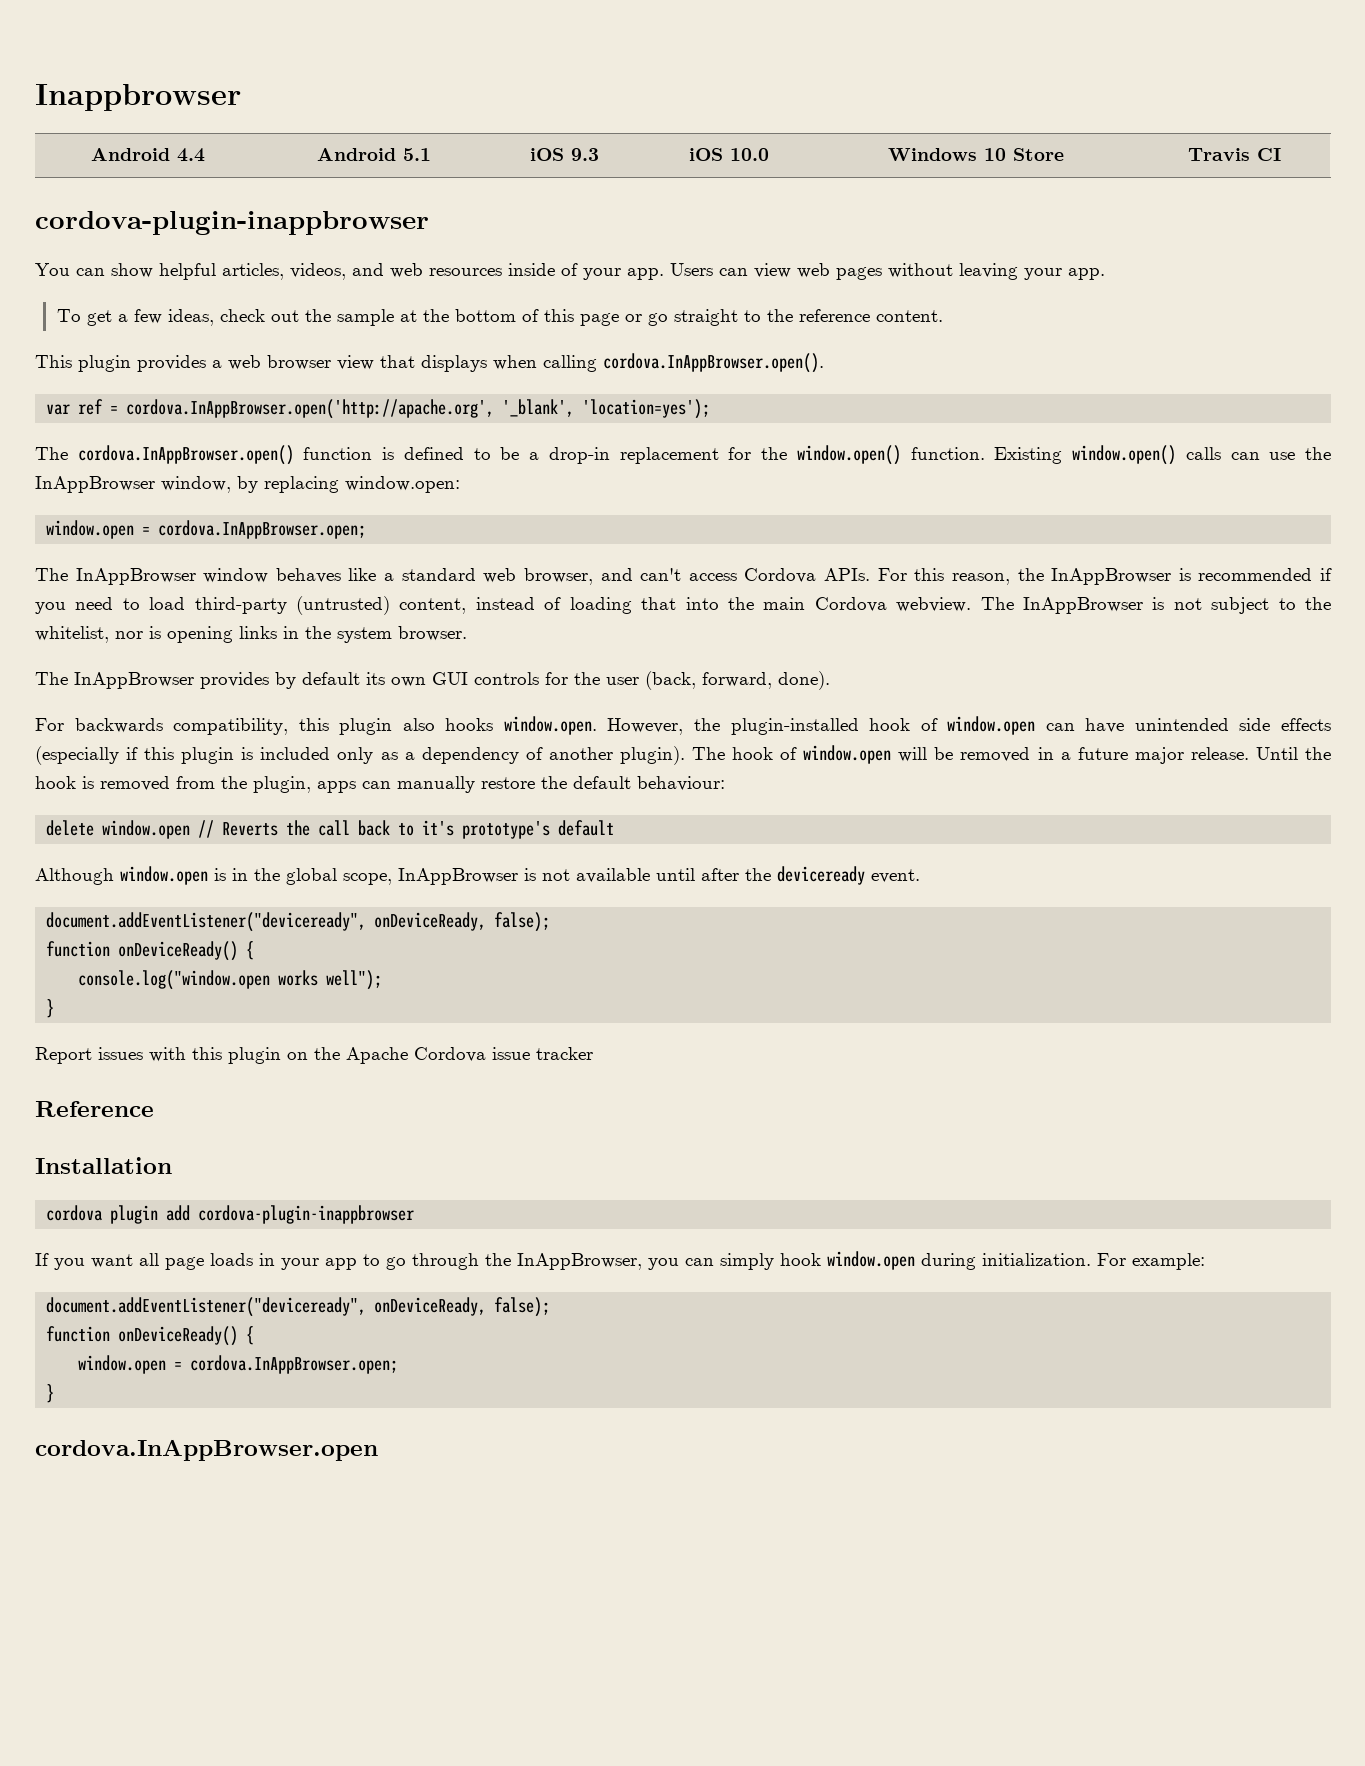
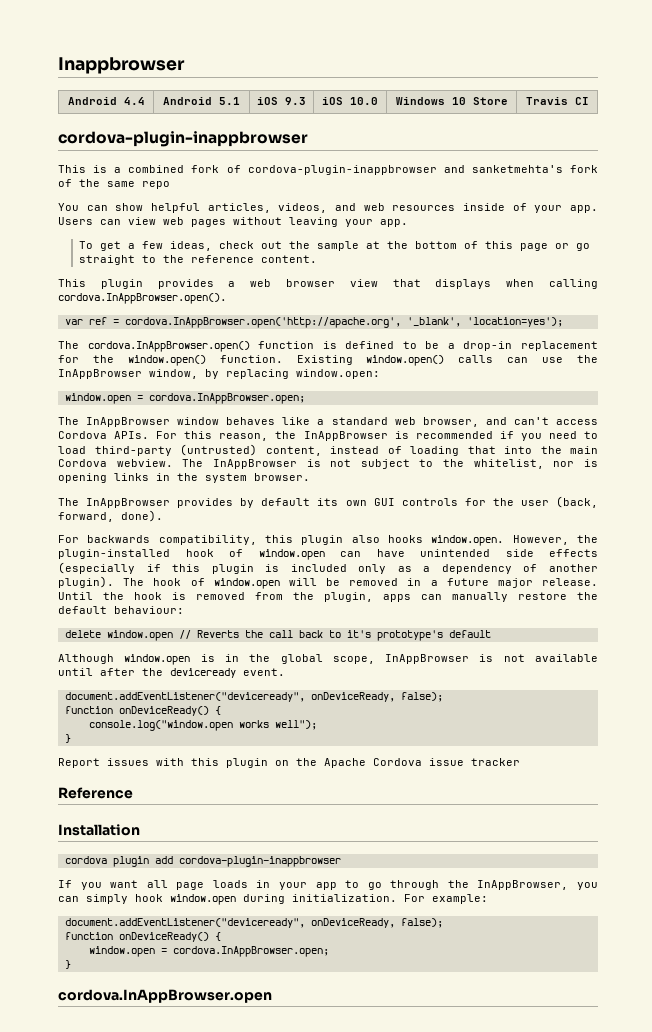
+ This is a combined fork of cordova-plugin-inappbrowser and sanketmehta's fork of the same repo

